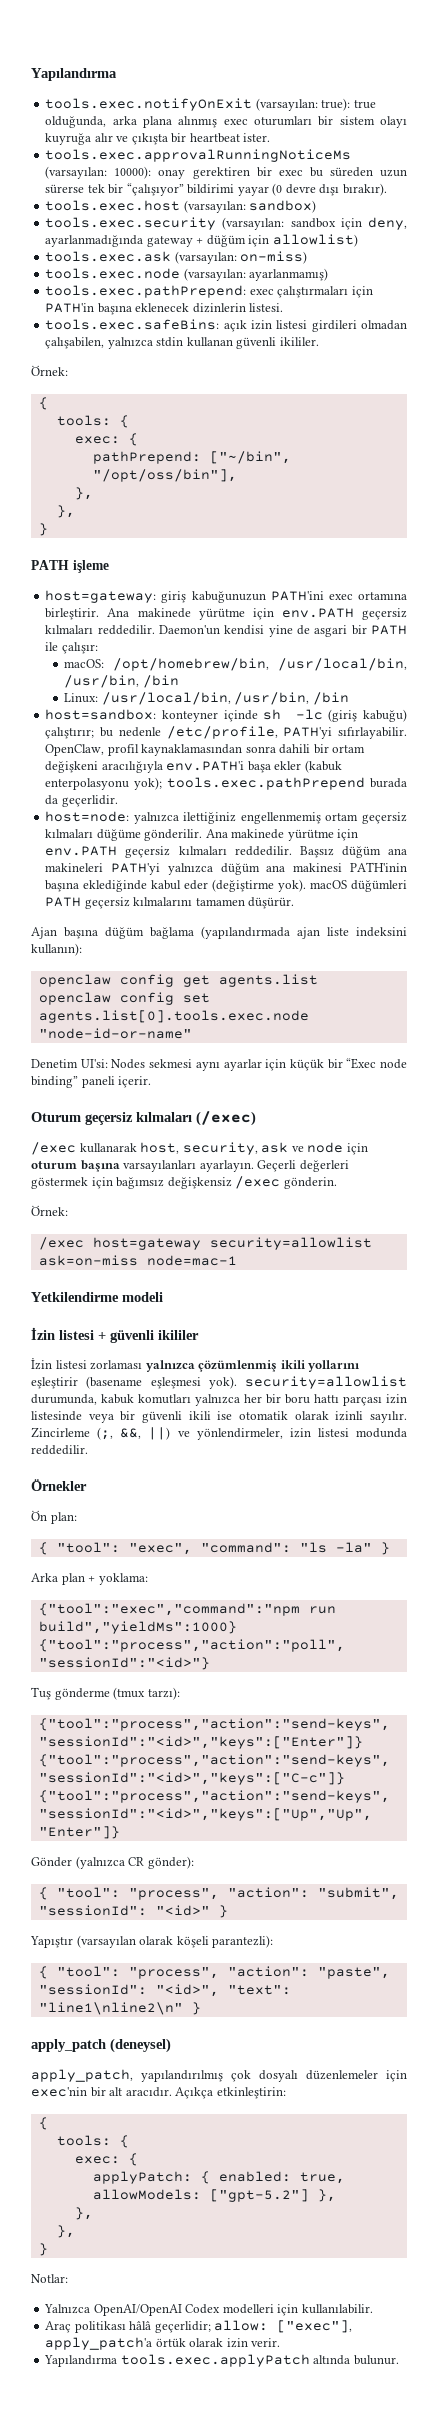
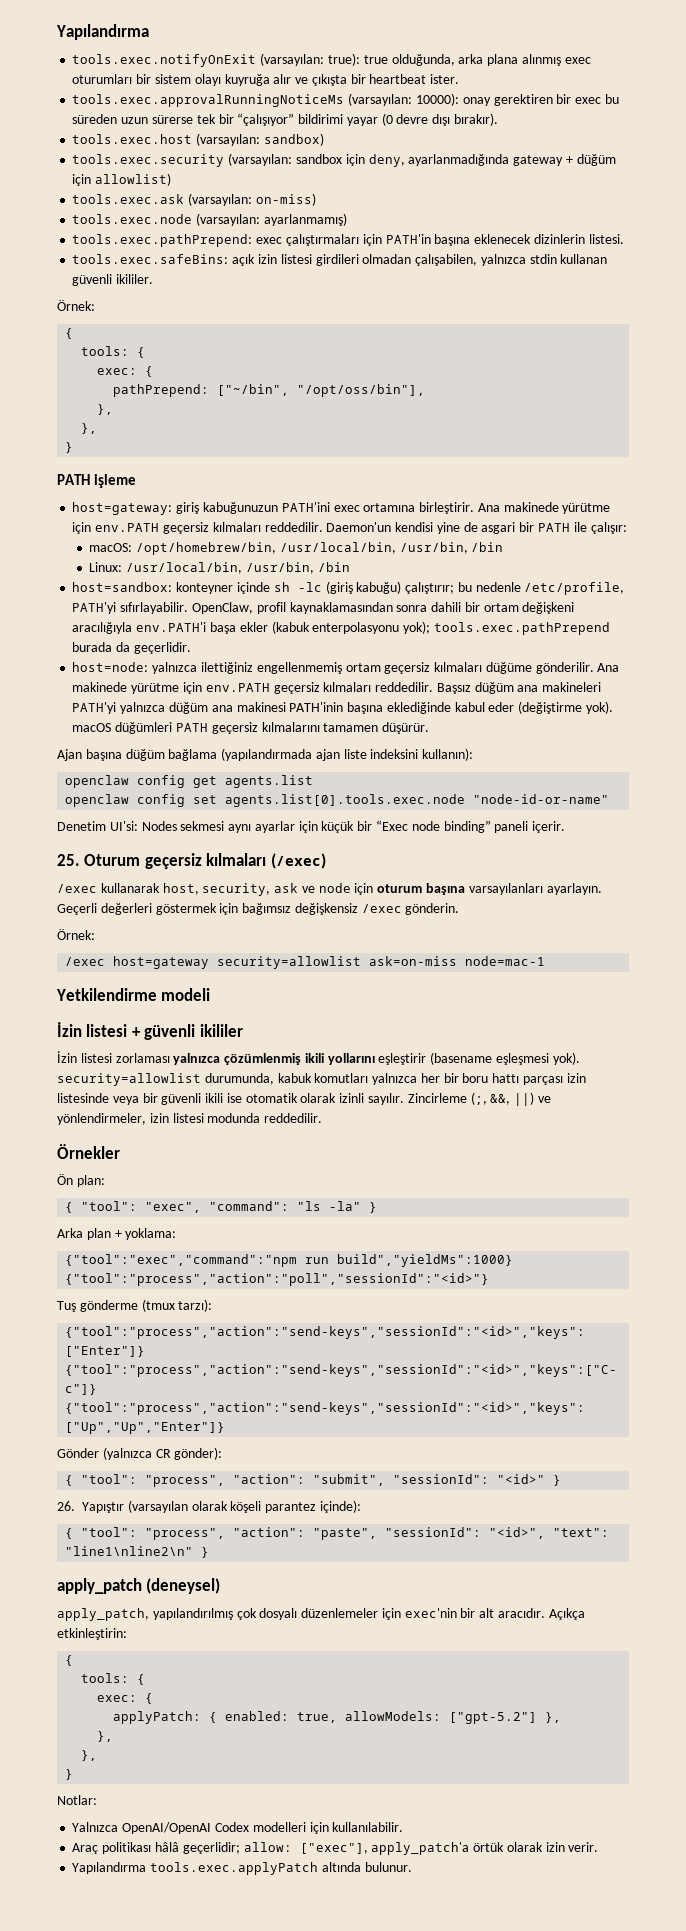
- Oturum geçersiz kılmaları (/exec)
+ 25. Oturum geçersiz kılmaları (/exec)
- Yapıştır (varsayılan olarak köşeli parantezli):
+ 26. Yapıştır (varsayılan olarak köşeli parantez içinde):

